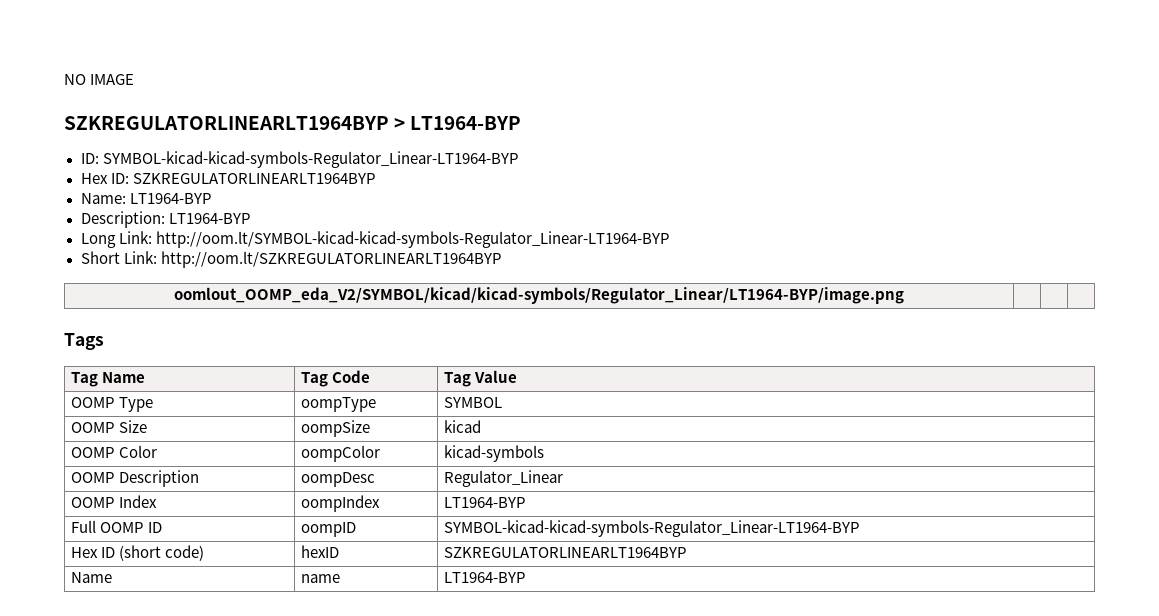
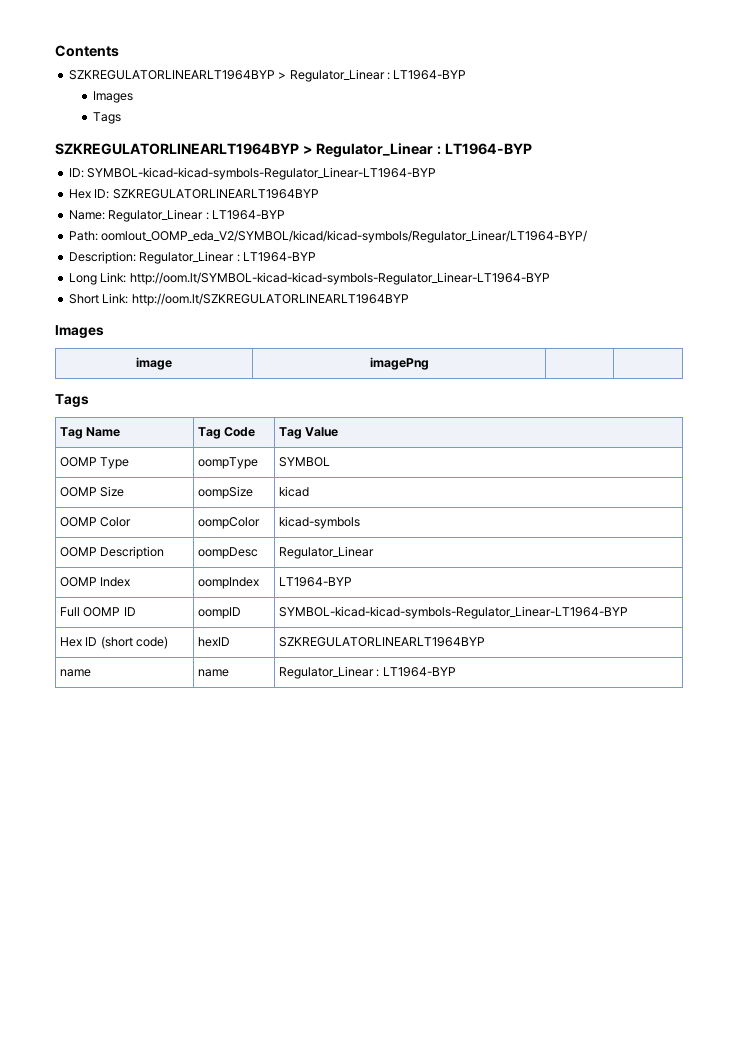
- NO IMAGE
- SZKREGULATORLINEARLT1964BYP > LT1964-BYP
+ Contents
+ SZKREGULATORLINEARLT1964BYP > Regulator_Linear : LT1964-BYP
+ Images
+ Tags
+ SZKREGULATORLINEARLT1964BYP > Regulator_Linear : LT1964-BYP
- Name: LT1964-BYP
+ Name: Regulator_Linear : LT1964-BYP
+ Path: oomlout_OOMP_eda_V2/SYMBOL/kicad/kicad-symbols/Regulator_Linear/LT1964-BYP/
- Description: LT1964-BYP
+ Description: Regulator_Linear : LT1964-BYP
  Short Link: http://oom.lt/SZKREGULATORLINEARLT1964BYP
- oomlout_OOMP_eda_V2/SYMBOL/kicad/kicad-symbols/Regulator_Linear/LT1964-BYP/image.png | | |
+ Images
+ image | imagePng | |
- Name | name | LT1964-BYP
+ name | name | Regulator_Linear : LT1964-BYP

